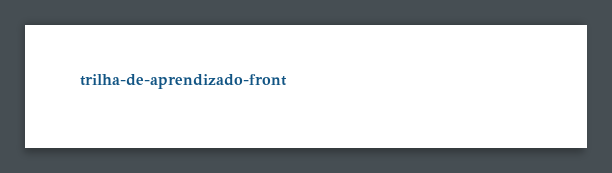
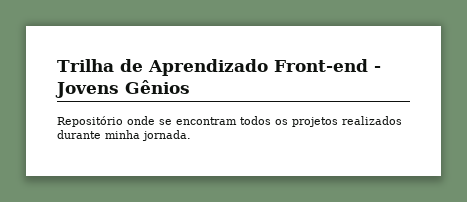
- trilha-de-aprendizado-front
+ Trilha de Aprendizado Front-end - Jovens Gênios
+ Repositório onde se encontram todos os projetos realizados durante minha jornada.

